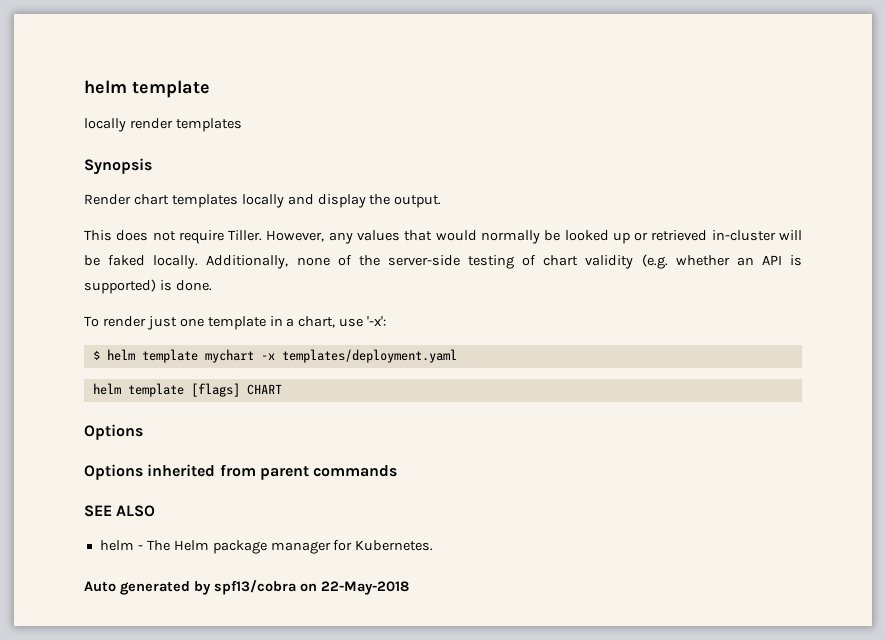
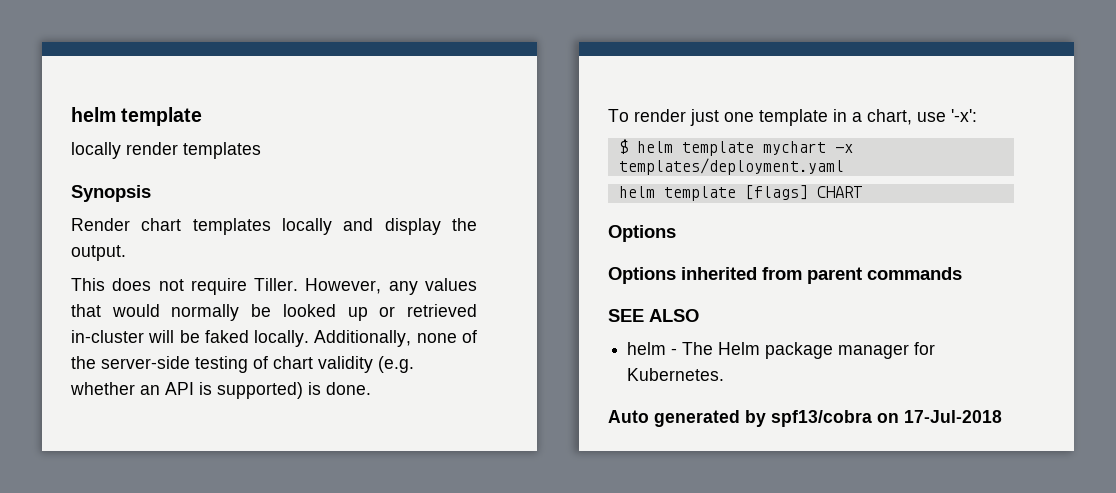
- Auto generated by spf13/cobra on 22-May-2018
+ Auto generated by spf13/cobra on 17-Jul-2018

